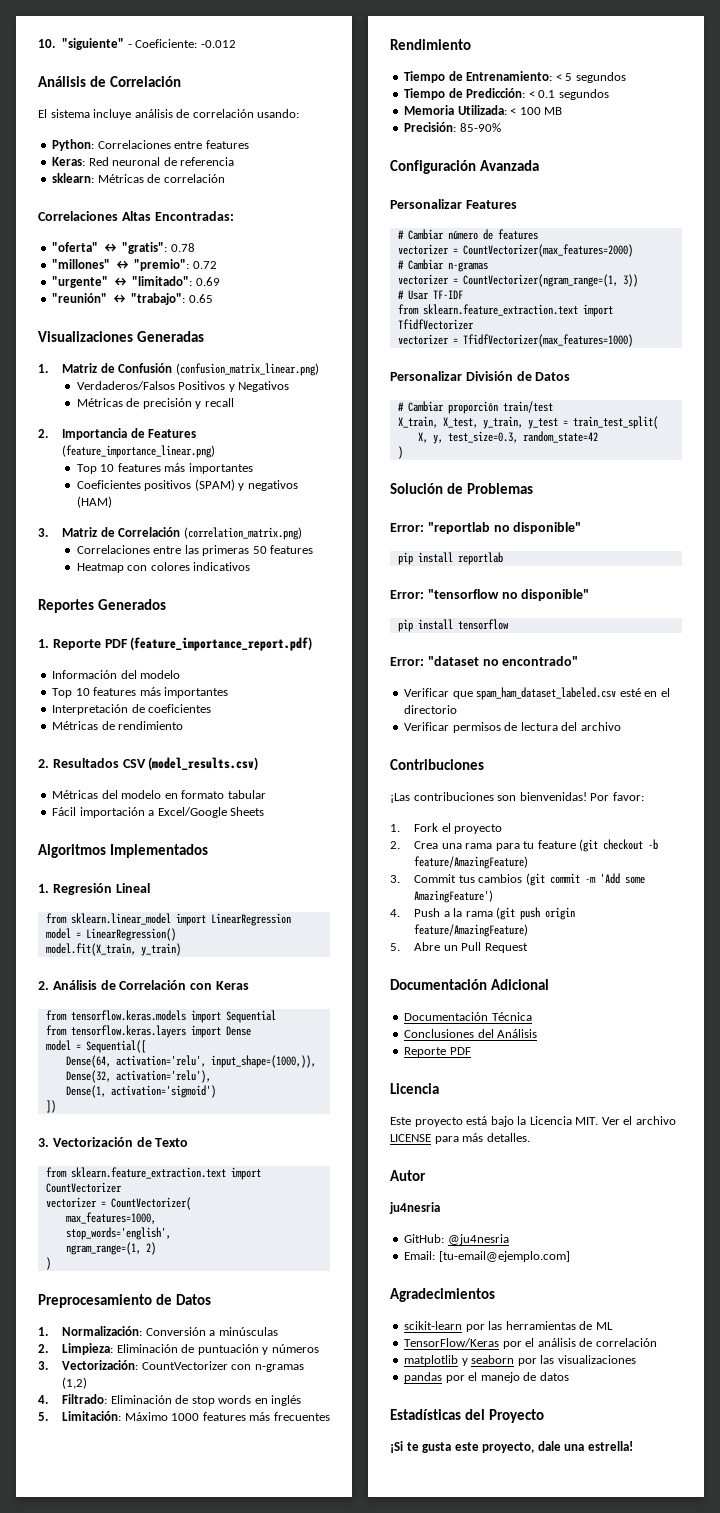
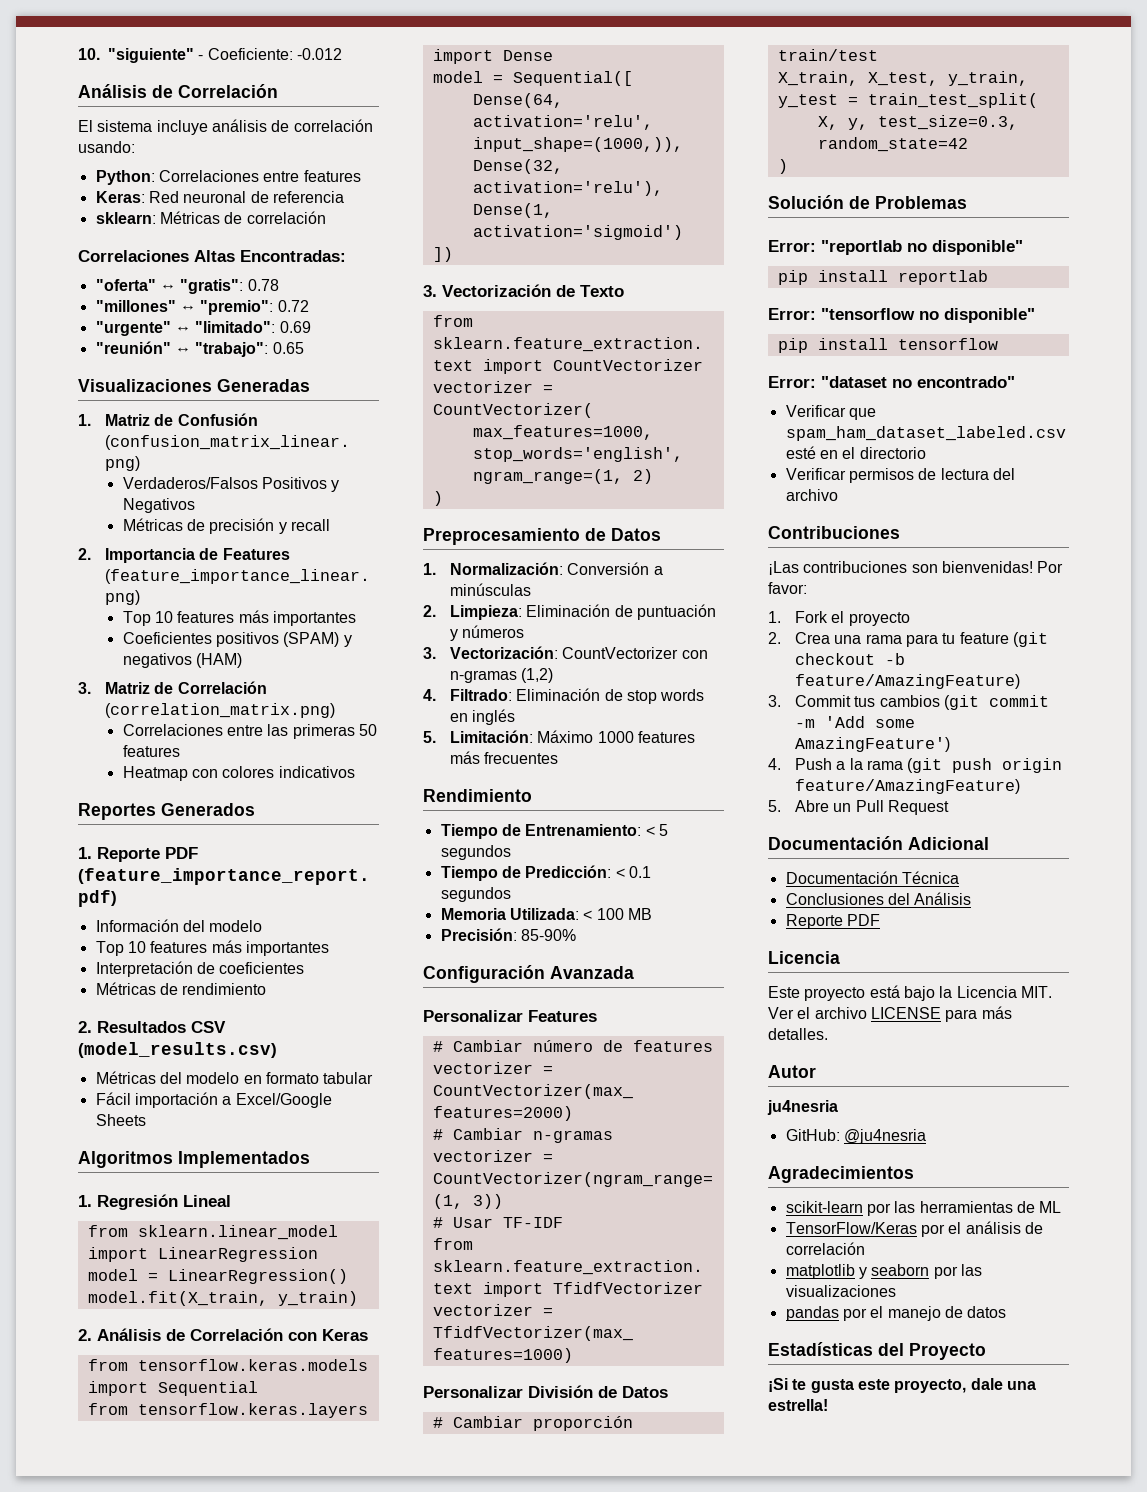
- Email: [tu-email@ejemplo.com]

